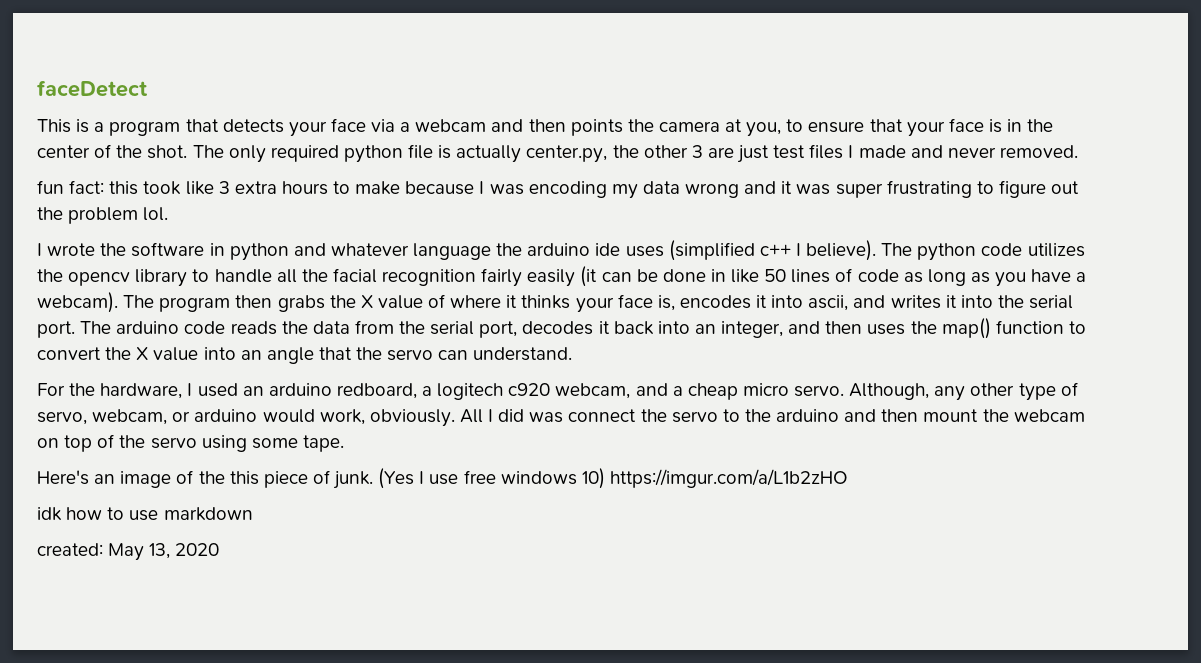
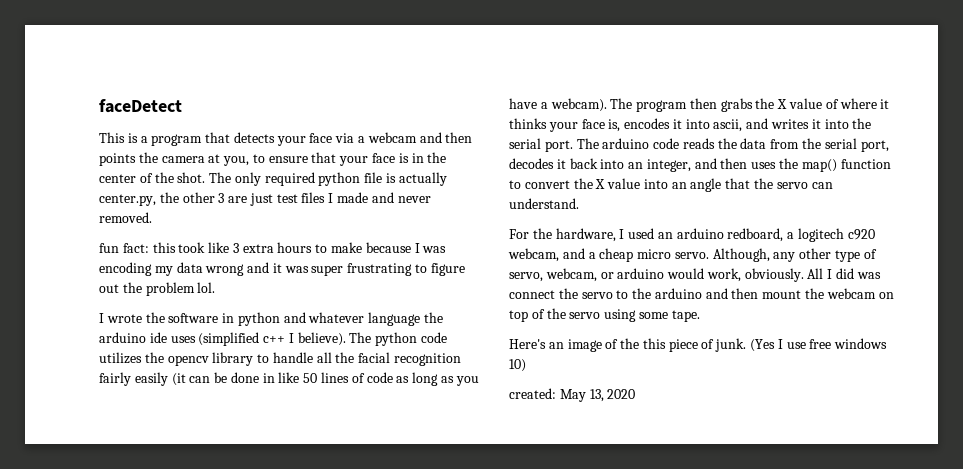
- (Yes I use free windows 10) https://imgur.com/a/L1b2zHO
- idk how to use markdown
+ (Yes I use free windows 10)

